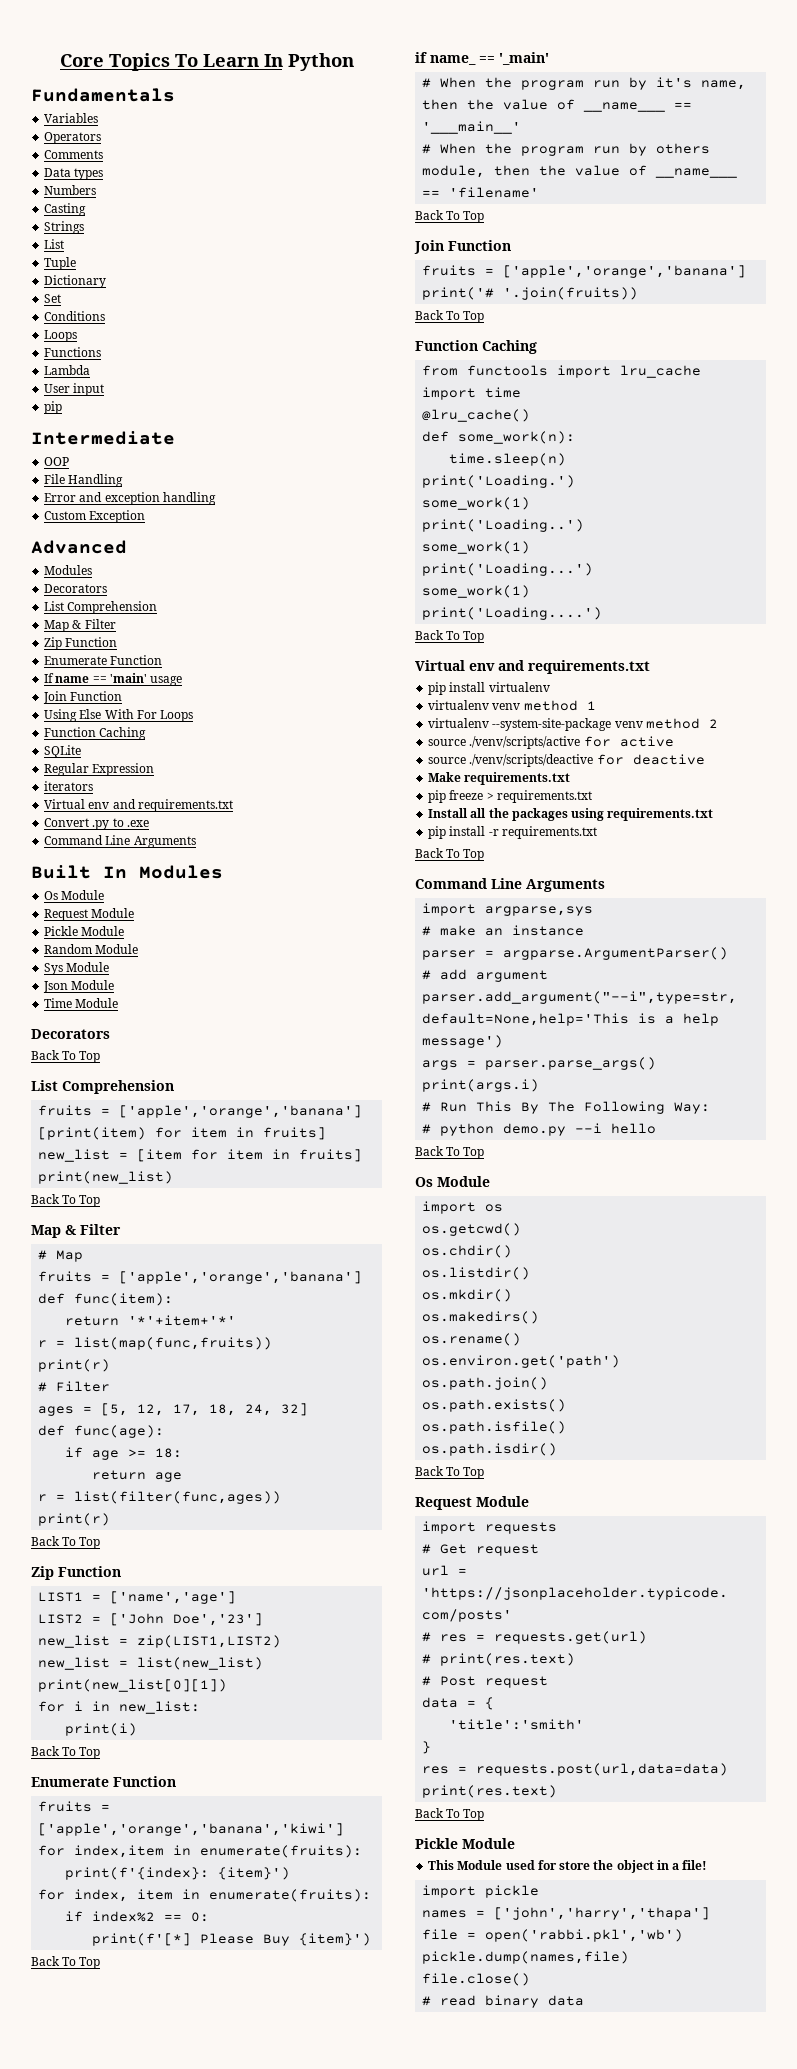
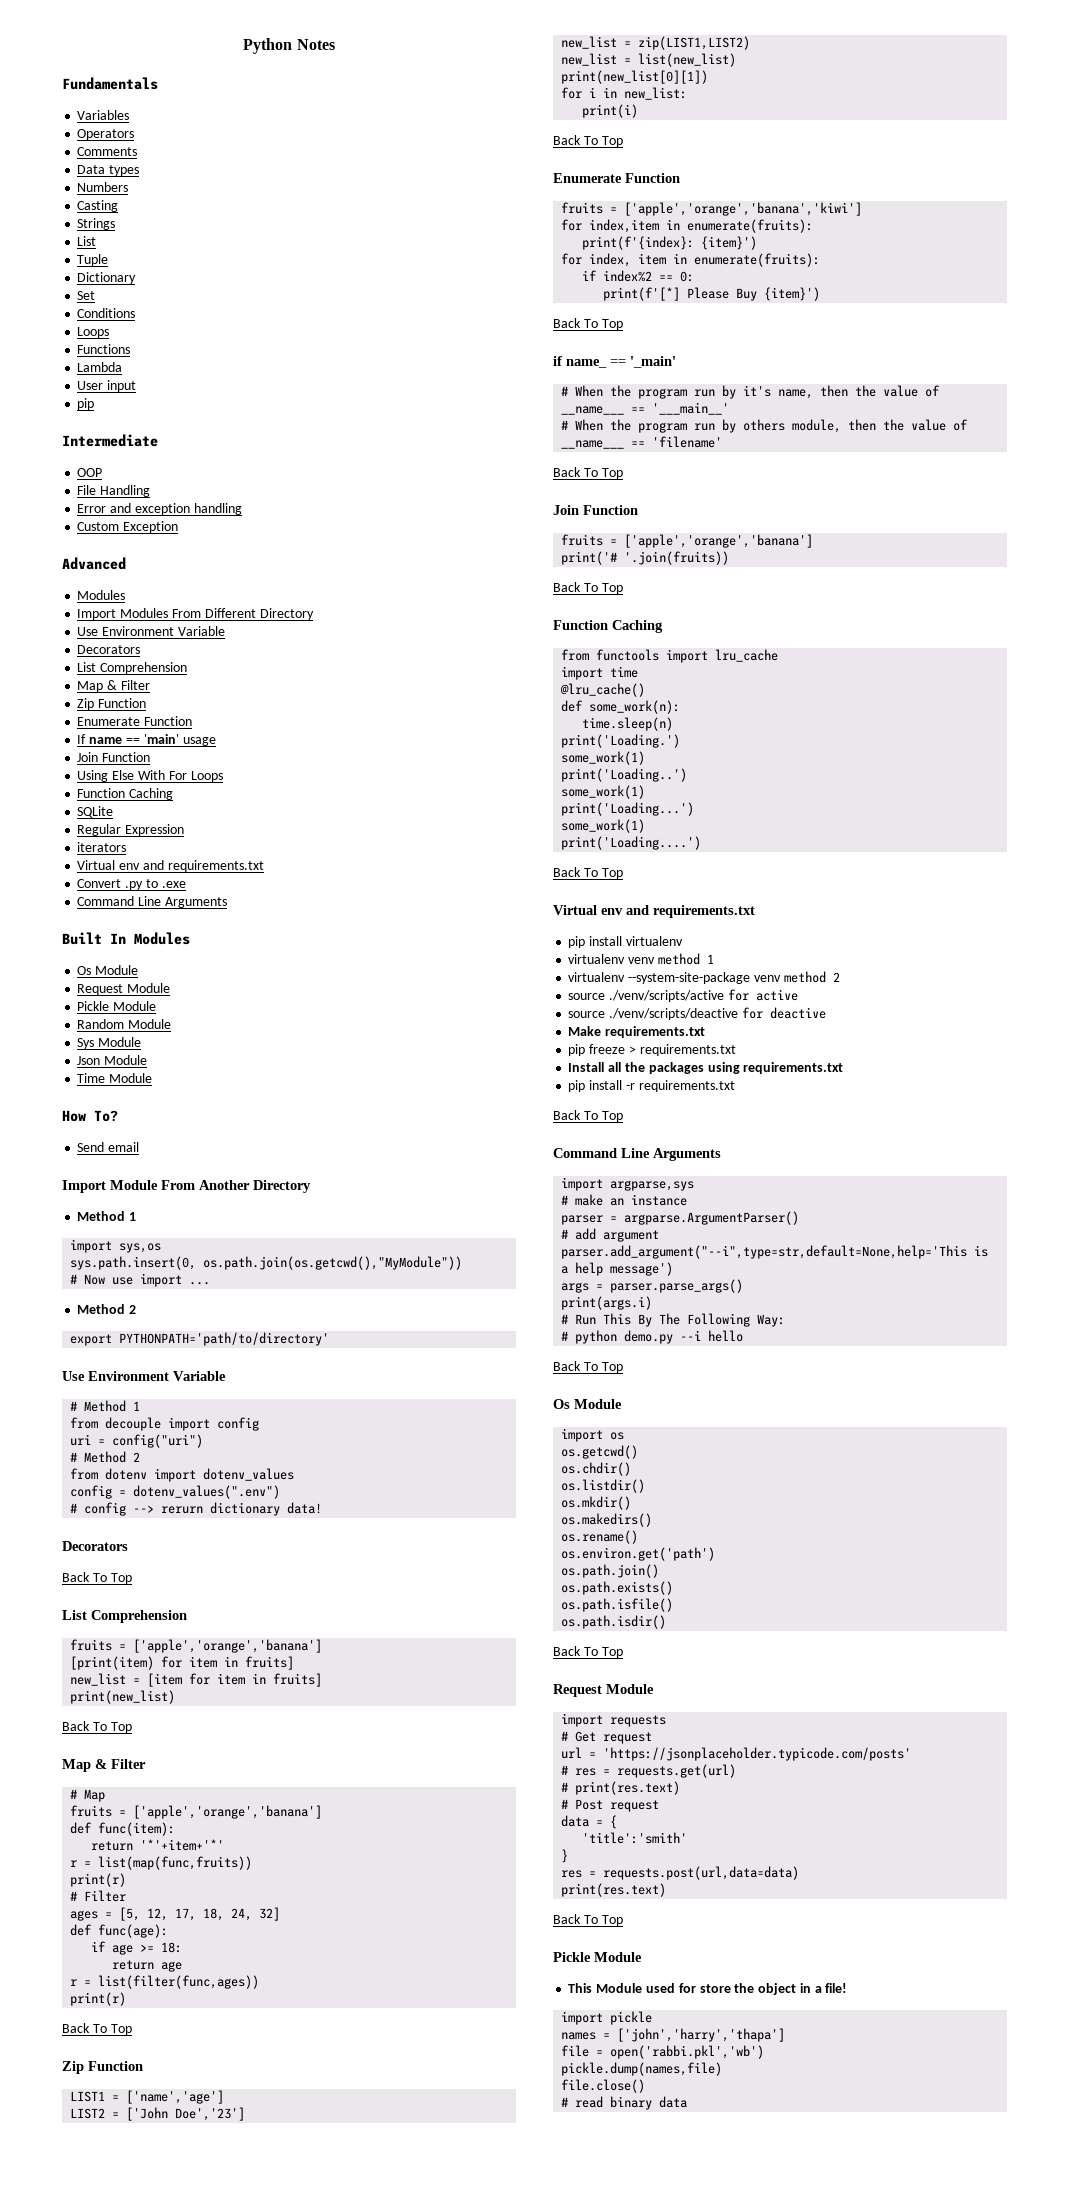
- Core Topics To Learn In Python
+ Python Notes
+ Import Modules From Different Directory
+ Use Environment Variable
+ How To?
+ Send email
+ Import Module From Another Directory
+ Method 1
+ import sys,os
+ sys.path.insert(0, os.path.join(os.getcwd(),"MyModule"))
+ # Now use import ...
+ Method 2
+ export PYTHONPATH='path/to/directory'
+ Use Environment Variable
+ # Method 1
+ from decouple import config
+ uri = config("uri")
+ # Method 2
+ from dotenv import dotenv_values
+ config = dotenv_values(".env")
+ # config --> rerurn dictionary data!

